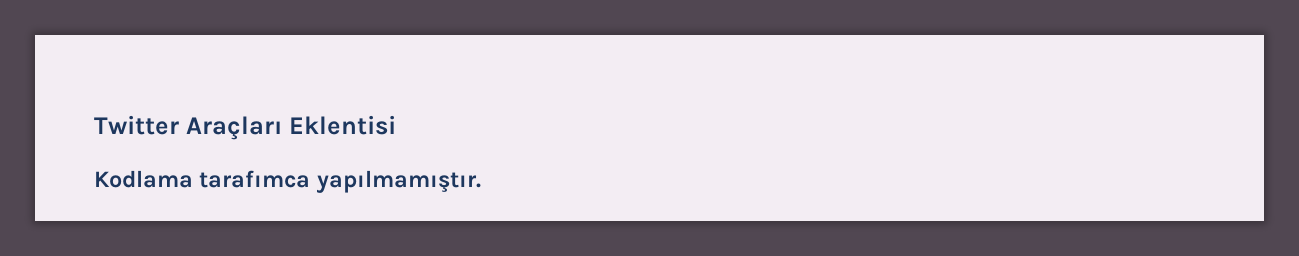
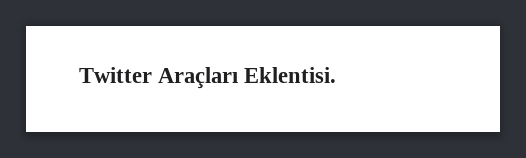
- Twitter Araçları Eklentisi
- Kodlama tarafımca yapılmamıştır.
+ Twitter Araçları Eklentisi.

